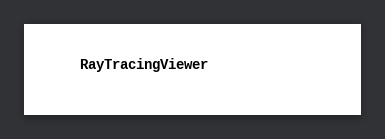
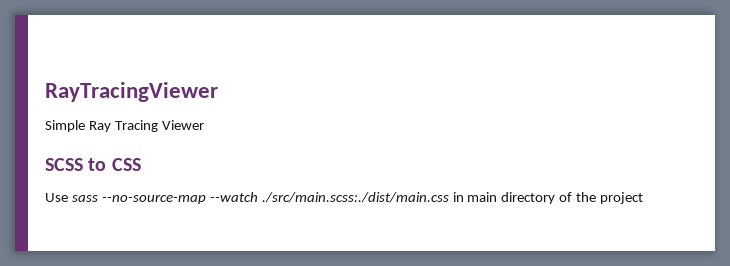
+ Simple Ray Tracing Viewer
+ SCSS to CSS
+ Use sass --no-source-map --watch ./src/main.scss:./dist/main.css in main directory of the project

